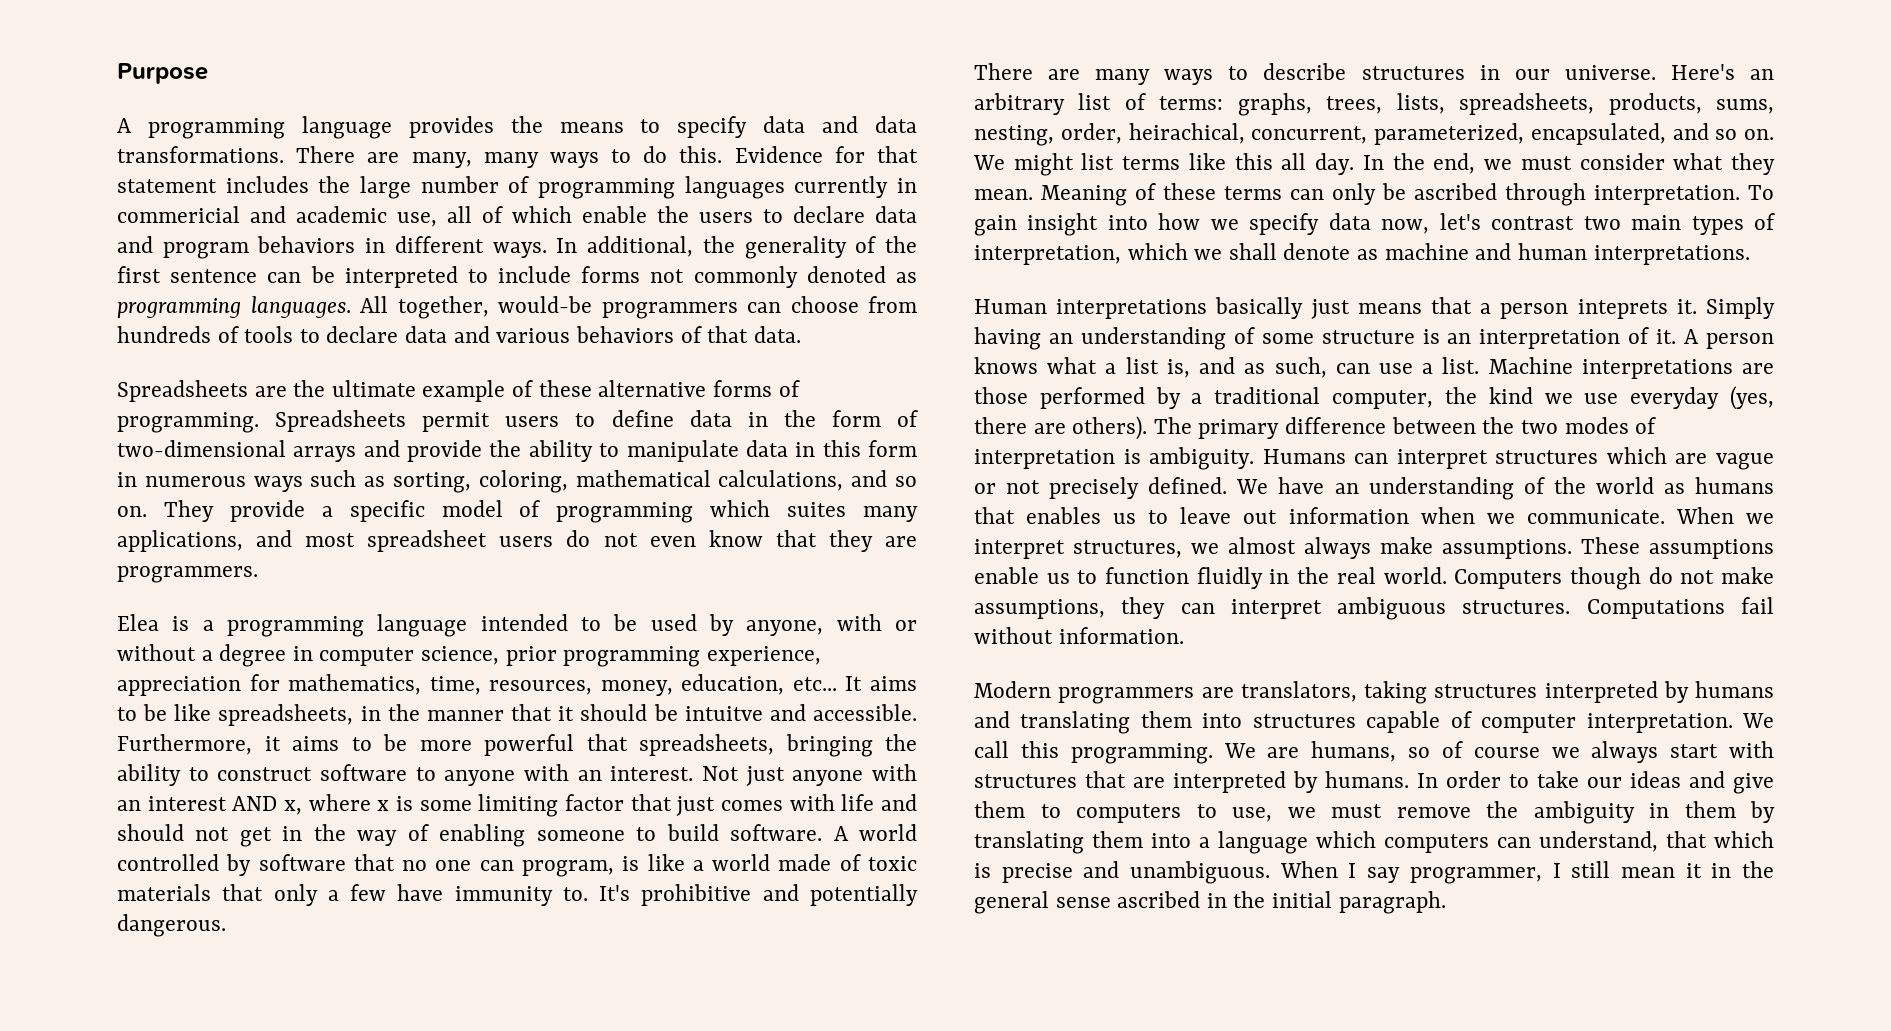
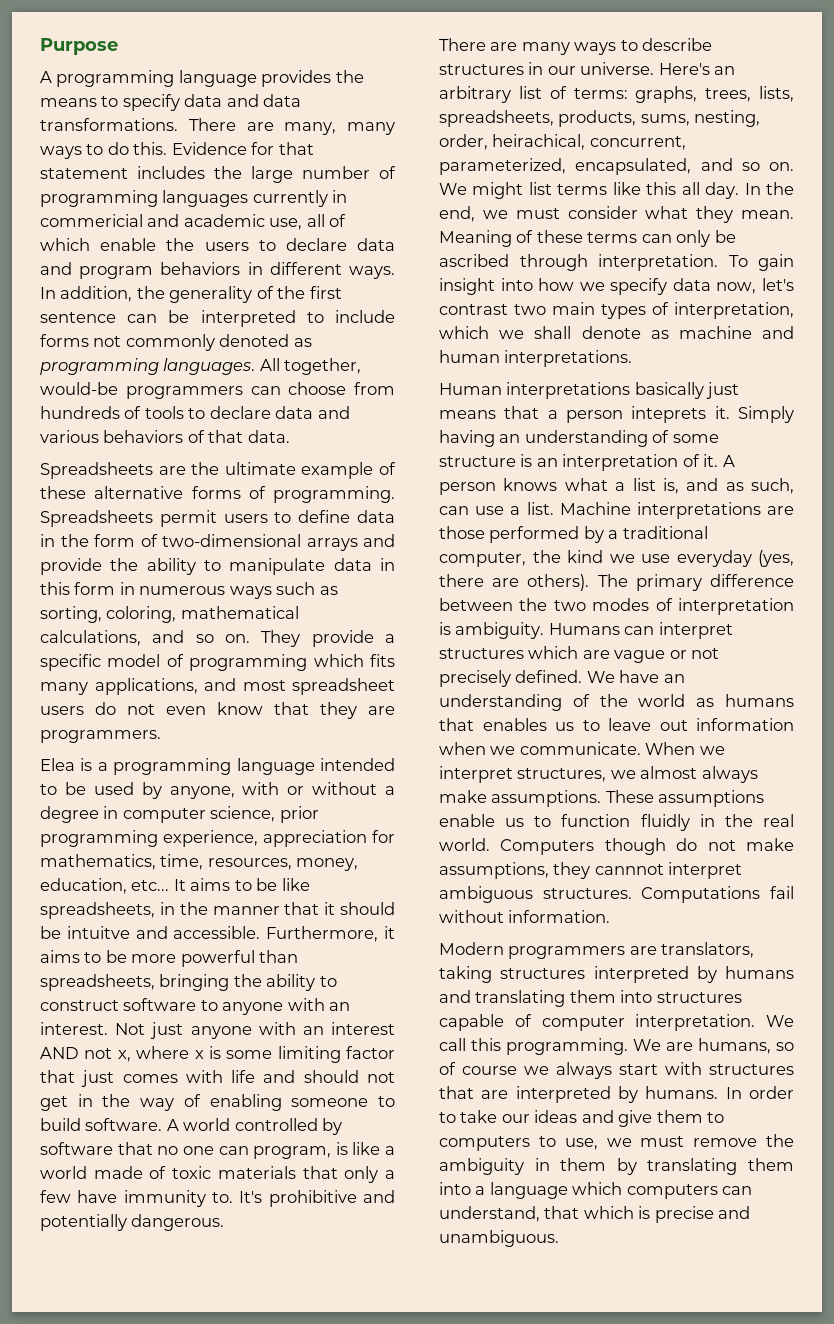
- In additional, the generality of the first sentence can be interpreted to include forms not commonly denoted as programming languages.
+ In addition, the generality of the first sentence can be interpreted to include forms not commonly denoted as programming languages.
- They provide a specific model of programming which suites many applications, and most spreadsheet users do not even know that they are programmers.
+ They provide a specific model of programming which fits many applications, and most spreadsheet users do not even know that they are programmers.
- Furthermore, it aims to be more powerful that spreadsheets, bringing the ability to construct software to anyone with an interest.
+ Furthermore, it aims to be more powerful than spreadsheets, bringing the ability to construct software to anyone with an interest.
- Not just anyone with an interest AND x, where x is some limiting factor that just comes with life and should not get in the way of enabling someone to build software.
+ Not just anyone with an interest AND not x, where x is some limiting factor that just comes with life and should not get in the way of enabling someone to build software.
- Computers though do not make assumptions, they can interpret ambiguous structures.
+ Computers though do not make assumptions, they cannnot interpret ambiguous structures.
- When I say programmer, I still mean it in the general sense ascribed in the initial paragraph.

